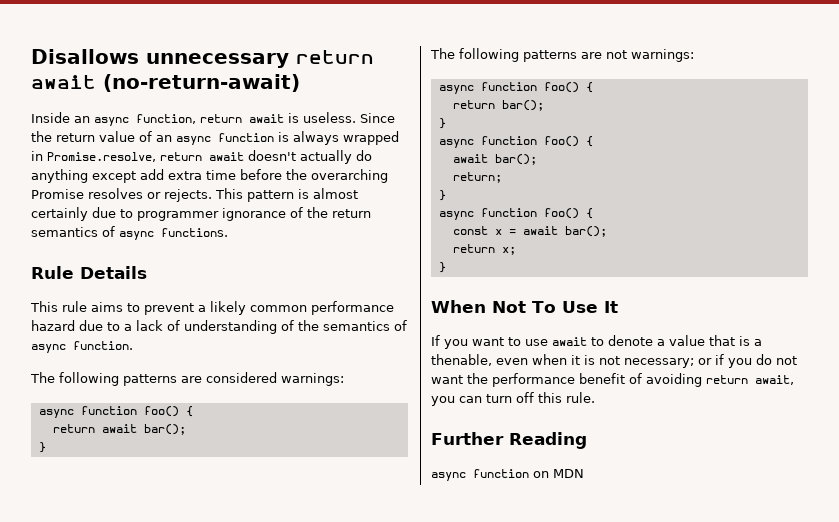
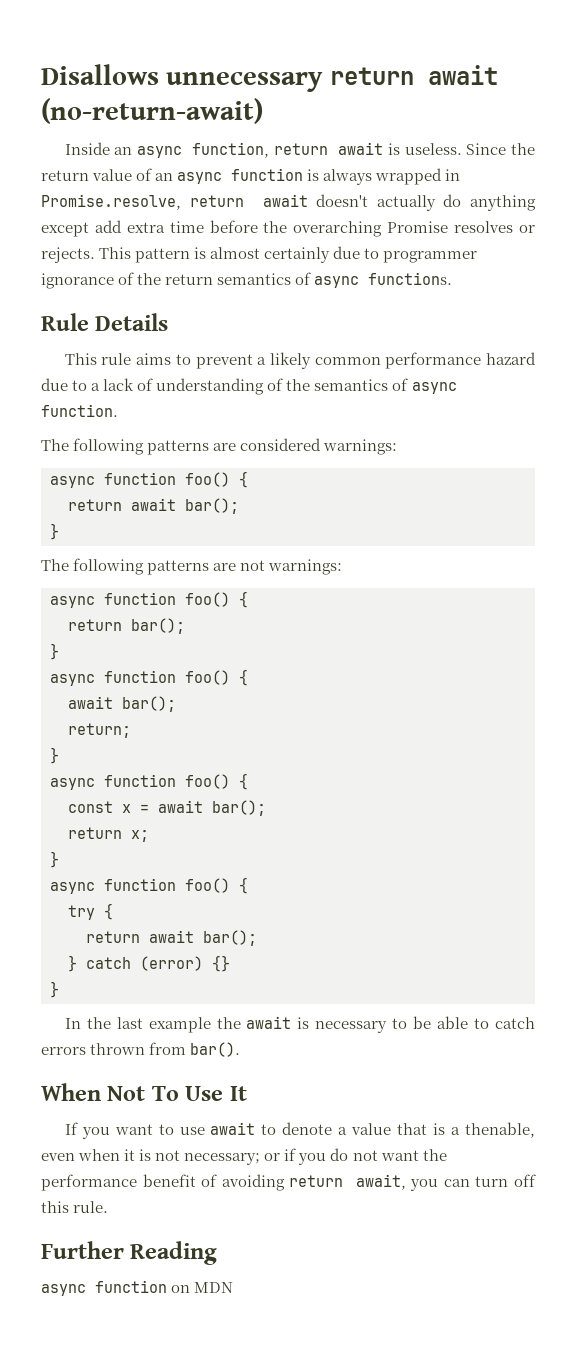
  return x;
  }
+ async function foo() {
+ try {
+ return await bar();
+ } catch (error) {}
+ }
+ In the last example the await is necessary to be able to catch errors thrown from bar().

